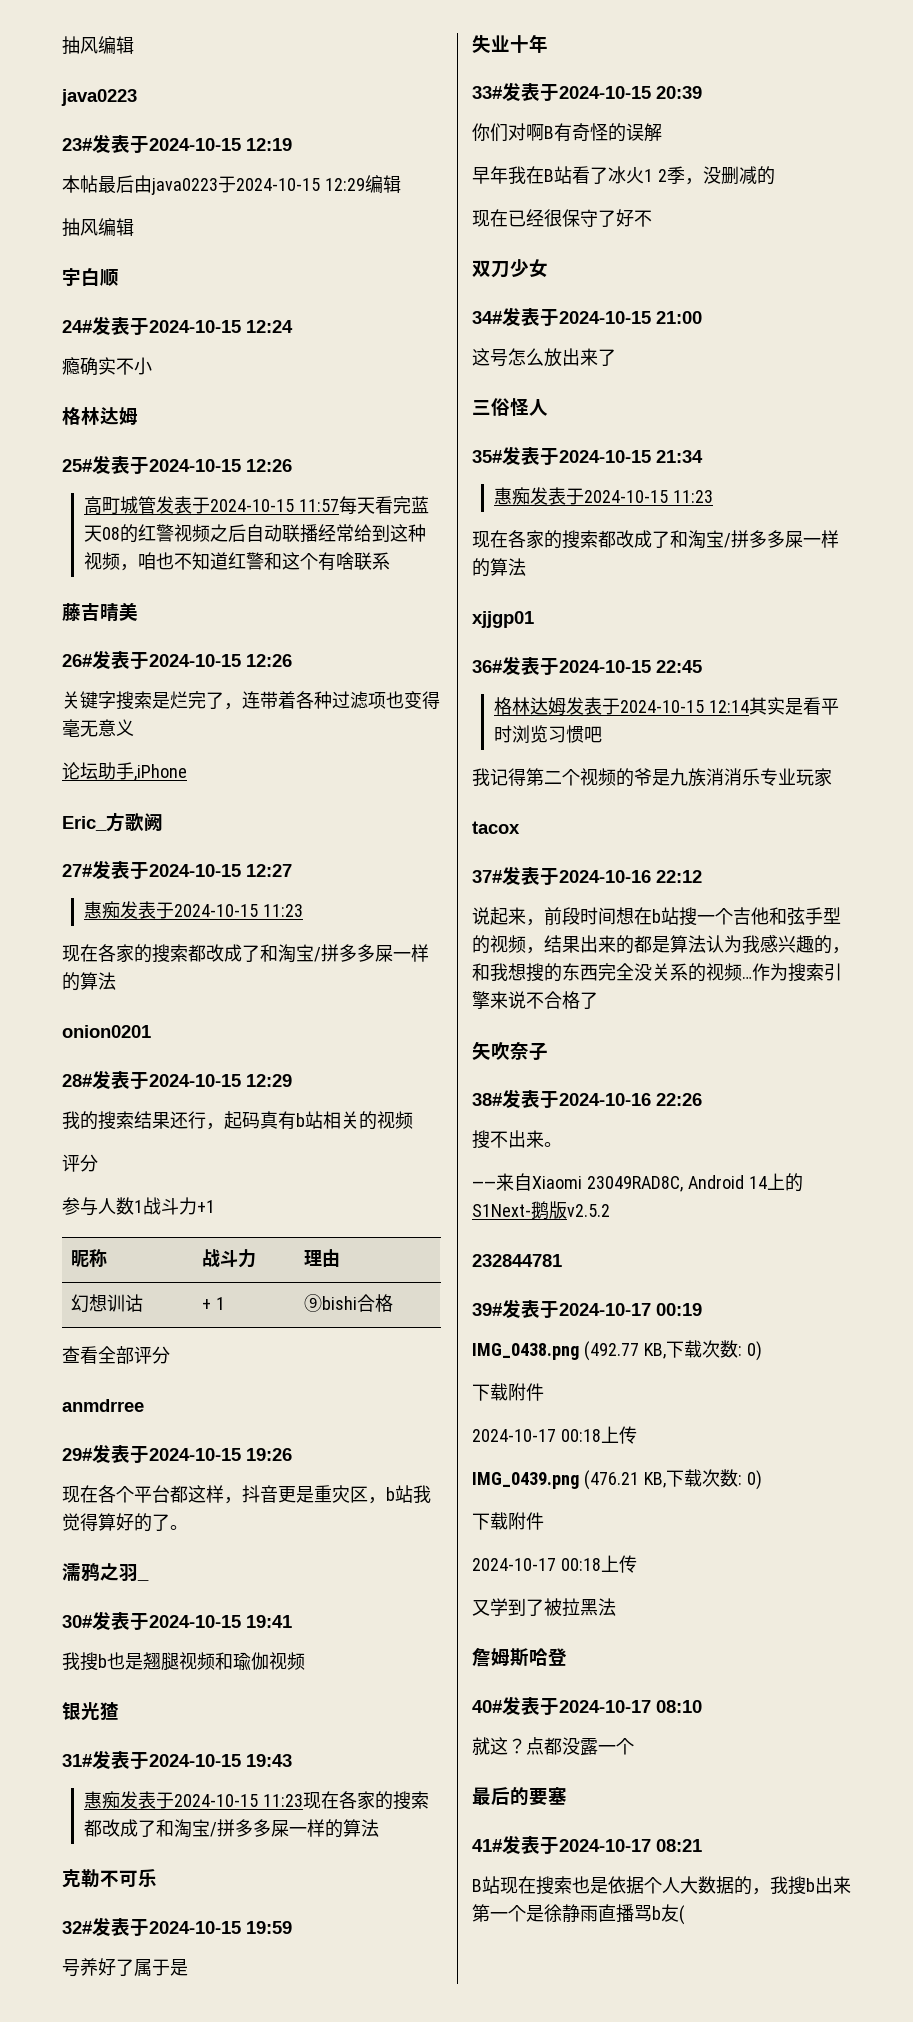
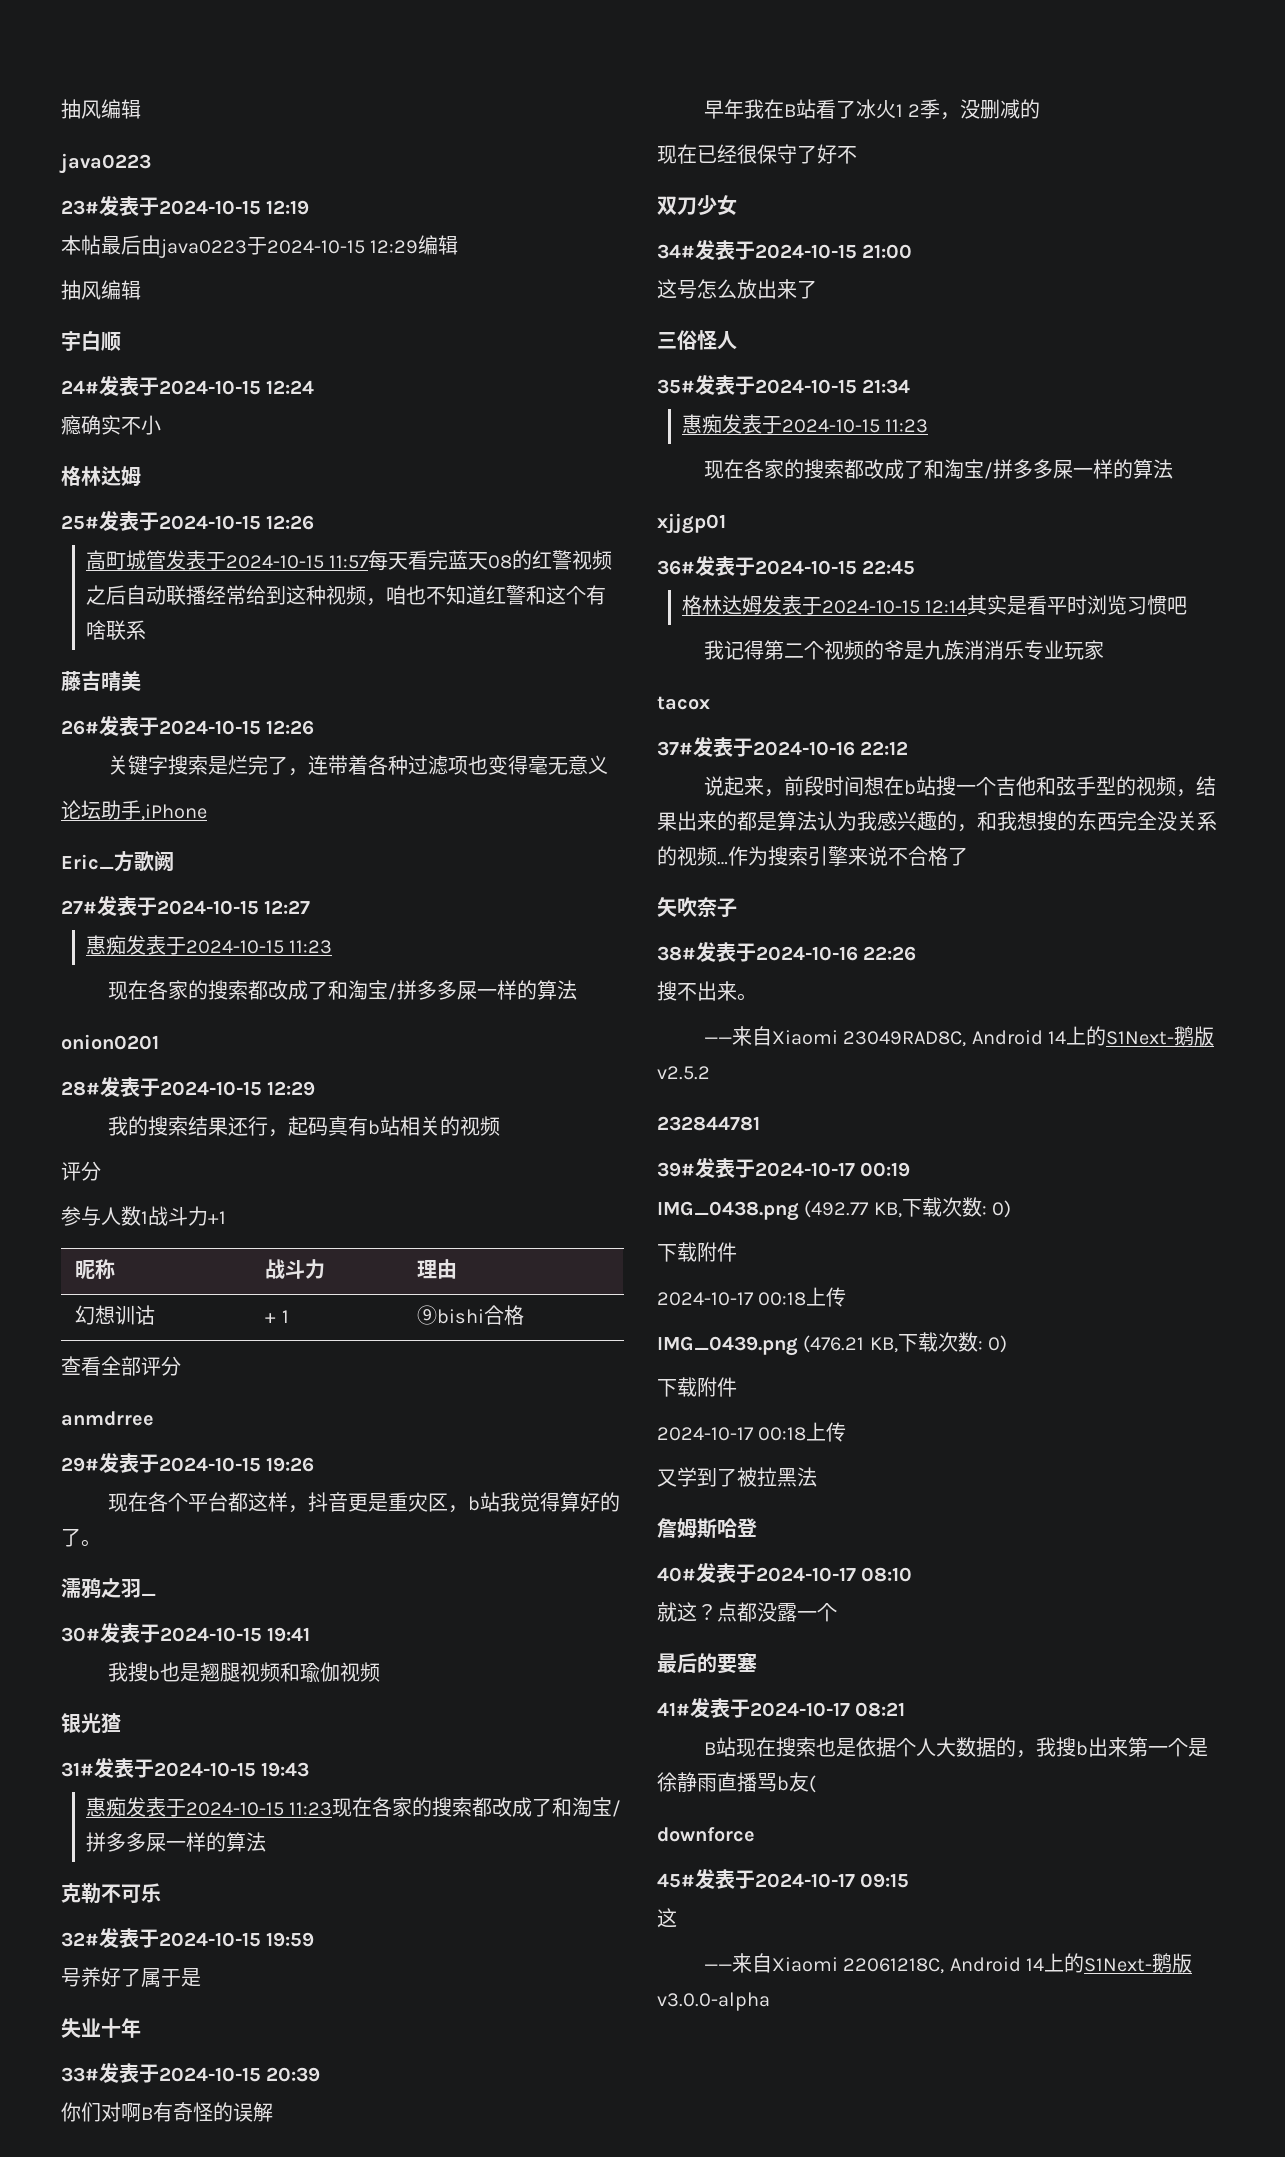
+ downforce
+ 45#发表于2024-10-17 09:15
+ 这
+ ——来自Xiaomi 22061218C, Android 14上的S1Next-鹅版v3.0.0-alpha

